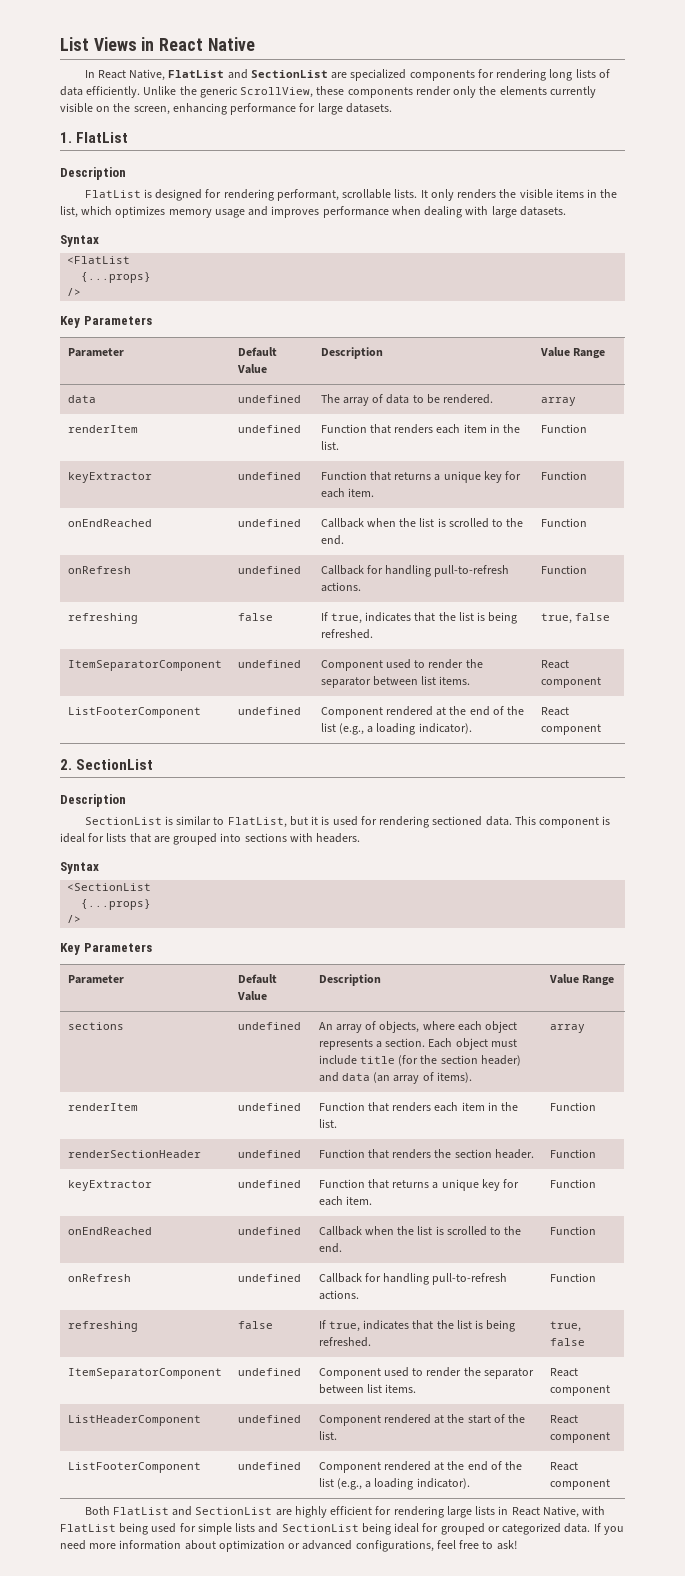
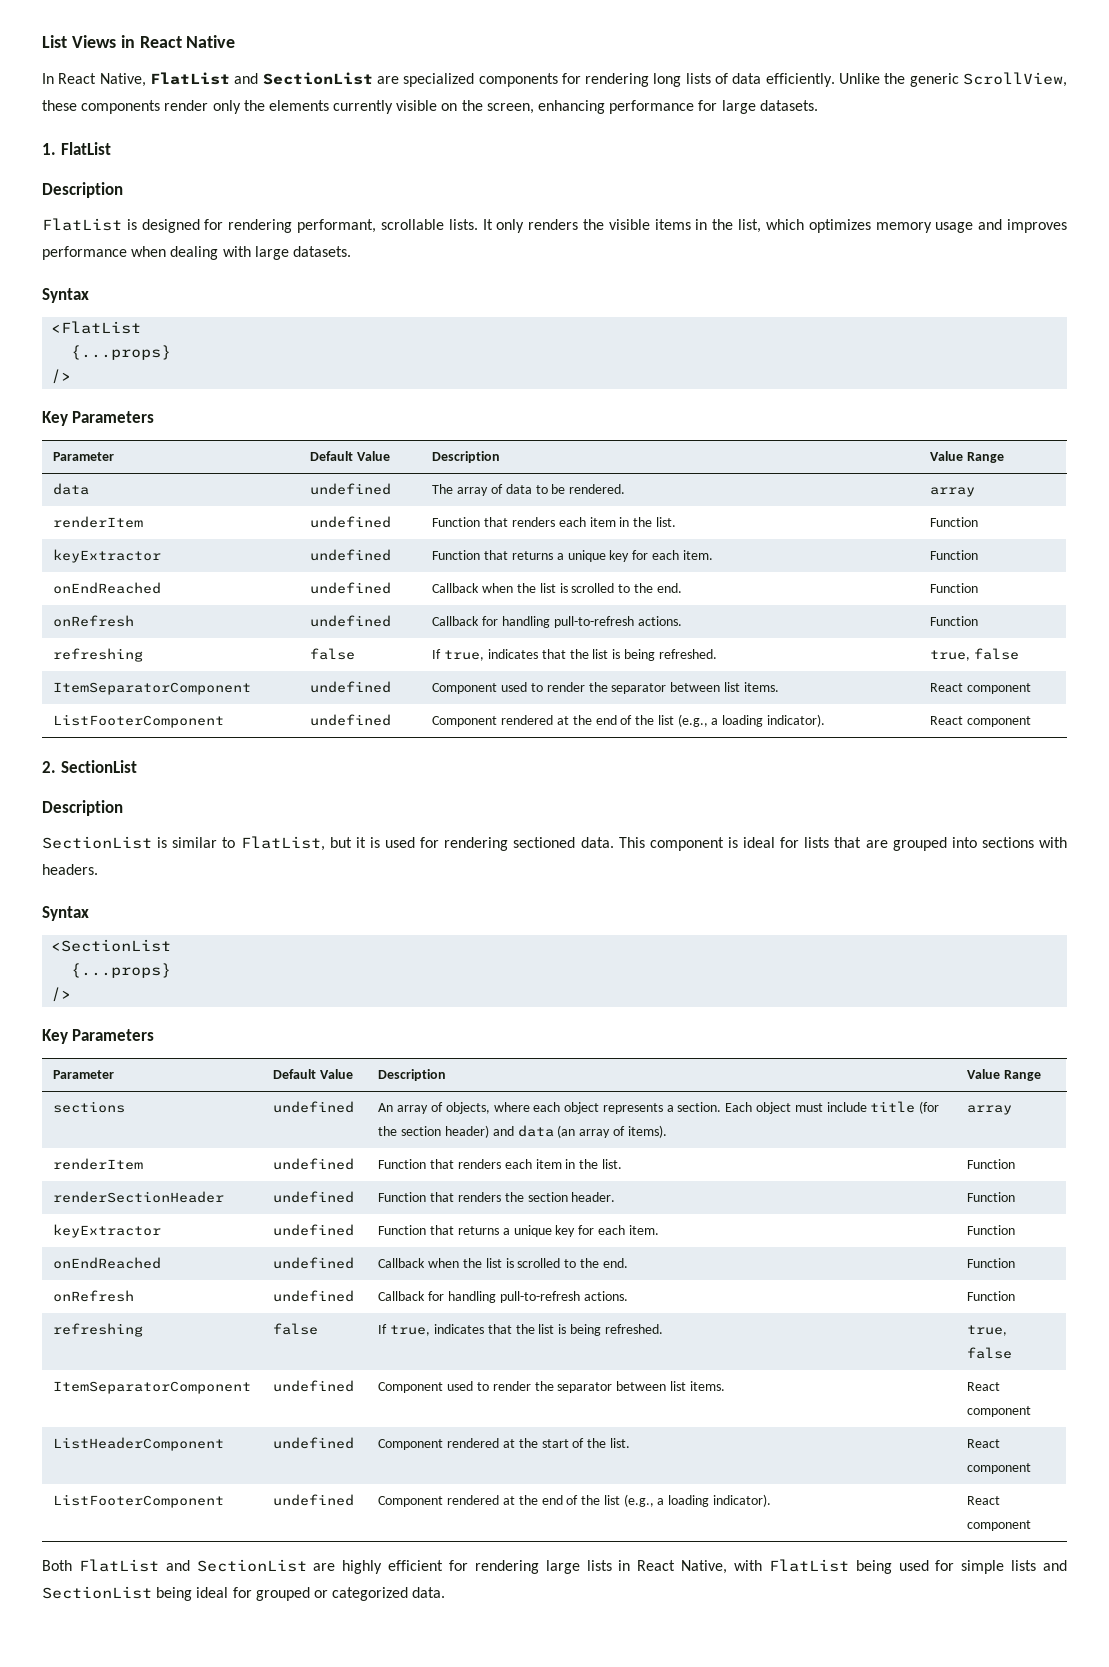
- If you need more information about optimization or advanced configurations, feel free to ask!

